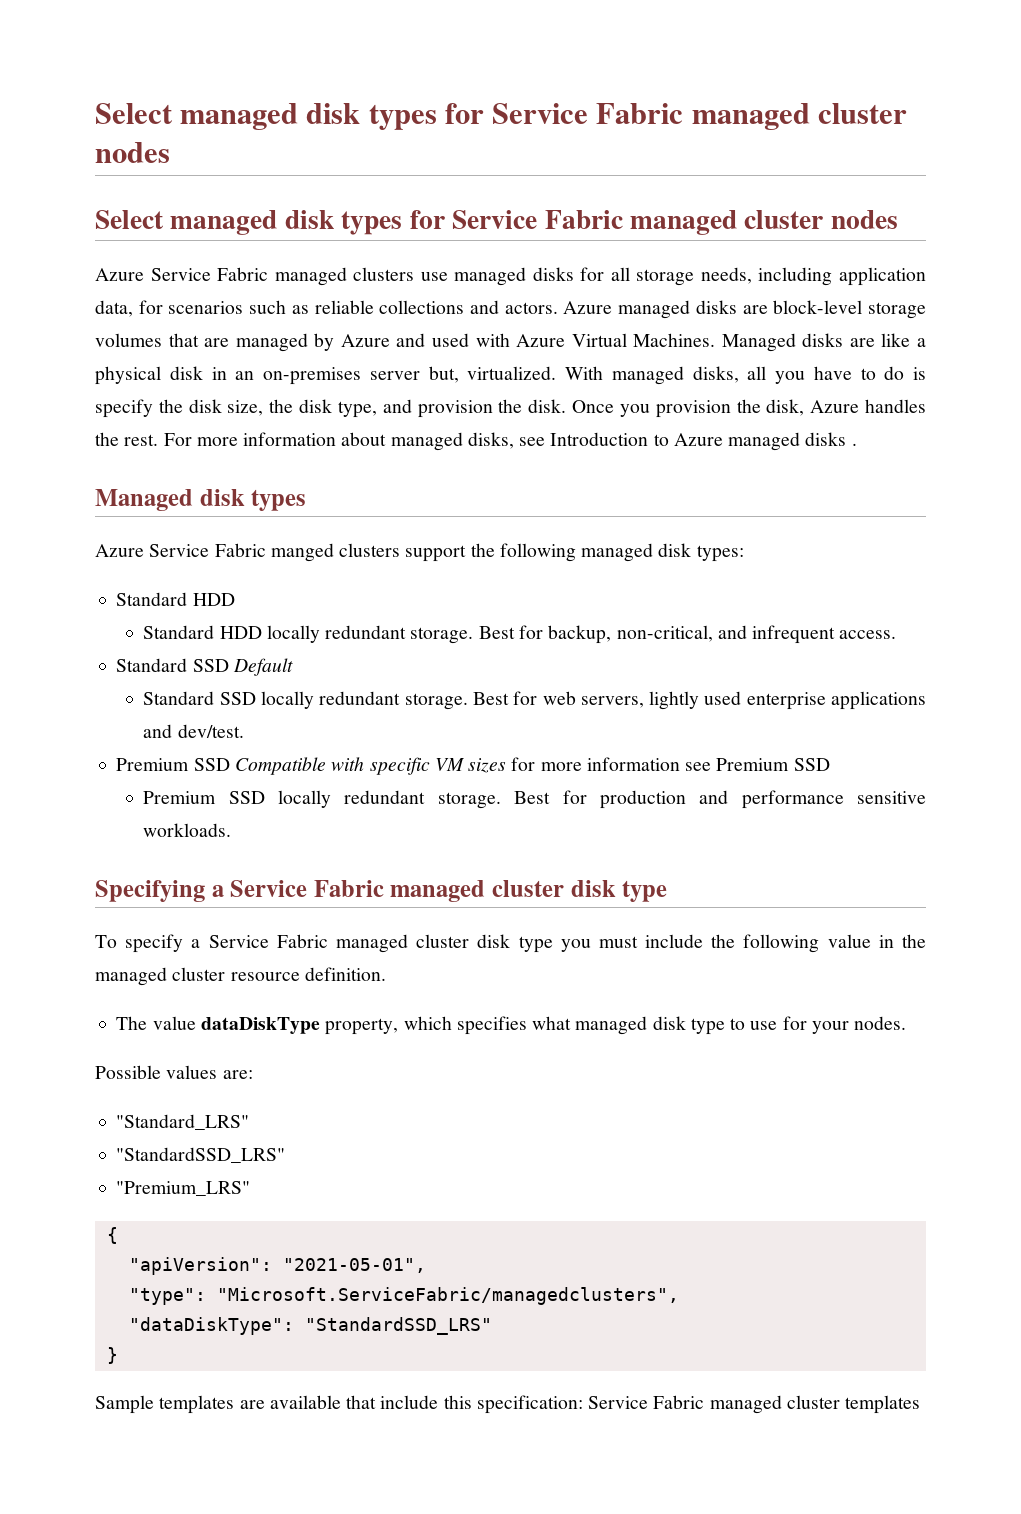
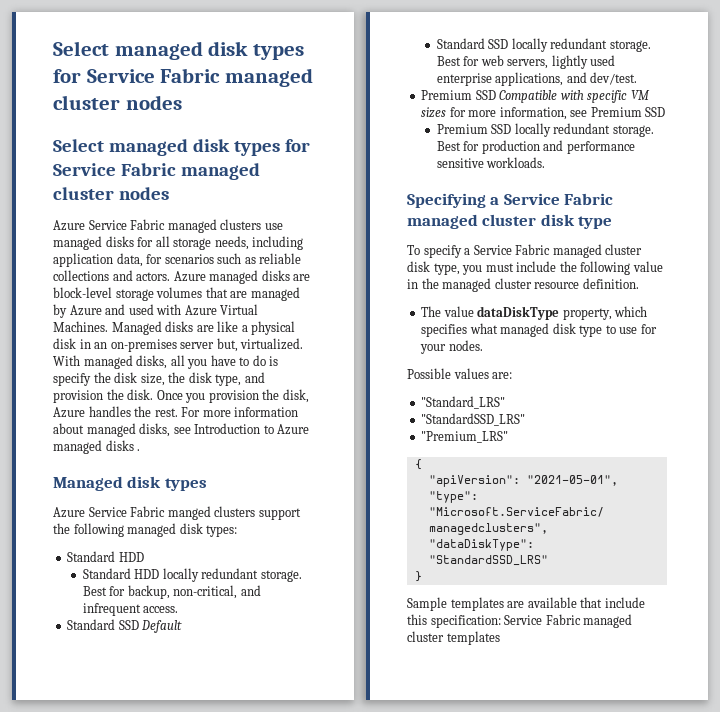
- Best for web servers, lightly used enterprise applications and dev/test.
+ Best for web servers, lightly used enterprise applications, and dev/test.
- Premium SSD Compatible with specific VM sizes for more information see Premium SSD
+ Premium SSD Compatible with specific VM sizes for more information, see Premium SSD
- To specify a Service Fabric managed cluster disk type you must include the following value in the managed cluster resource definition.
+ To specify a Service Fabric managed cluster disk type, you must include the following value in the managed cluster resource definition.

